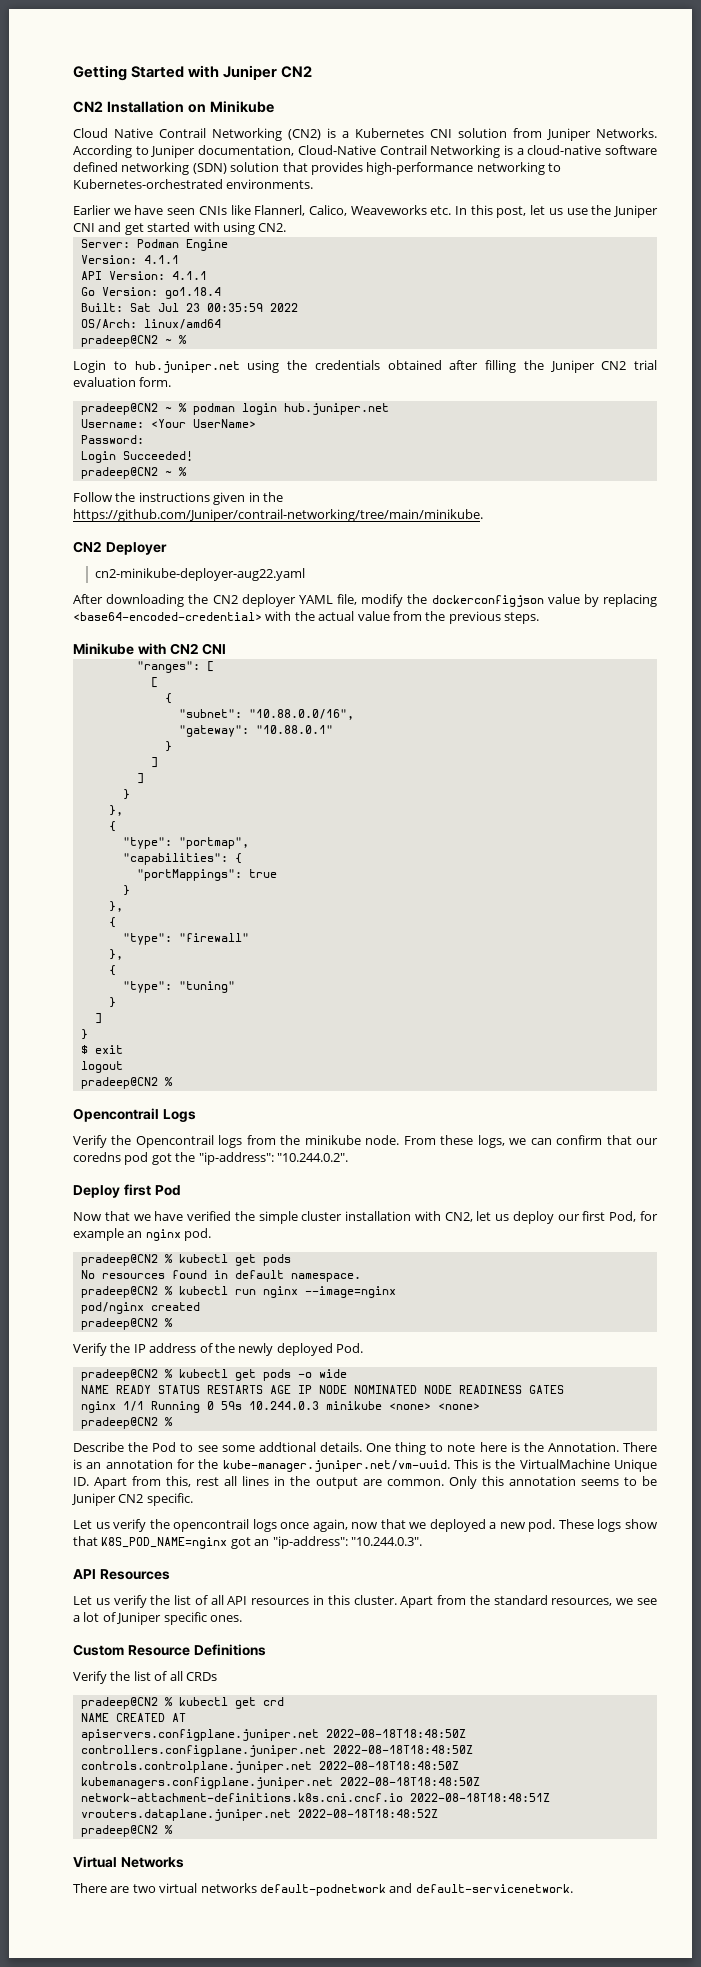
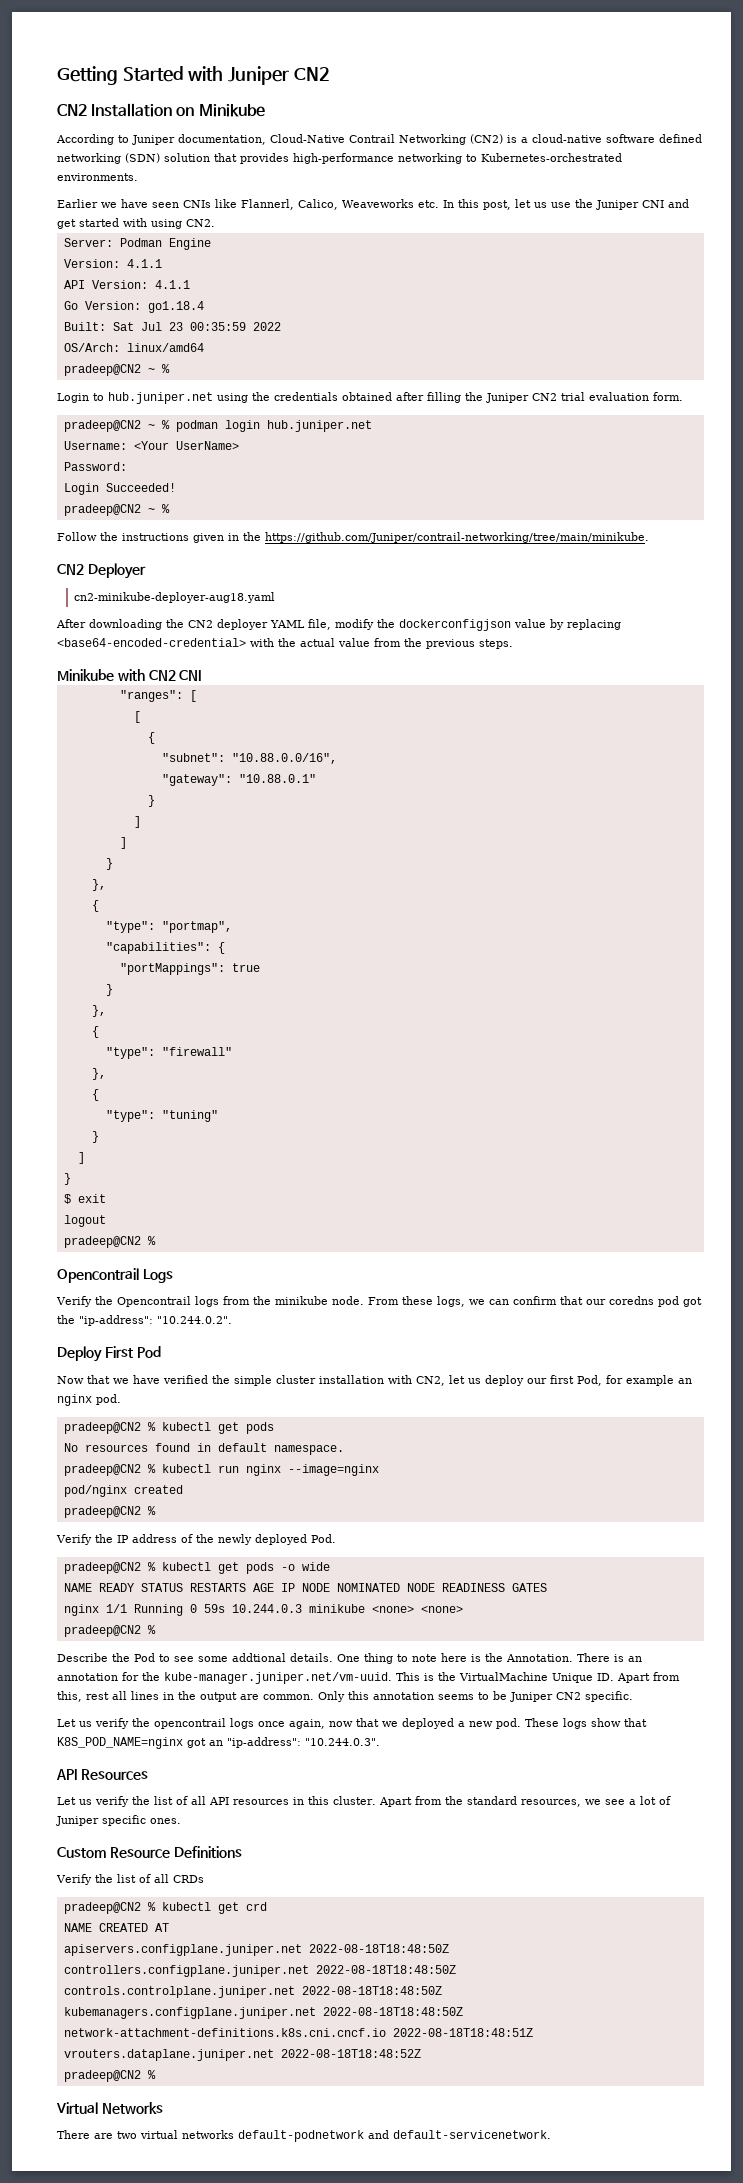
- Cloud Native Contrail Networking (CN2) is a Kubernetes CNI solution from Juniper Networks. According to Juniper documentation, Cloud-Native Contrail Networking is a cloud-native software defined networking (SDN) solution that provides high-performance networking to Kubernetes-orchestrated environments.
+ According to Juniper documentation, Cloud-Native Contrail Networking (CN2) is a cloud-native software defined networking (SDN) solution that provides high-performance networking to Kubernetes-orchestrated environments.
- cn2-minikube-deployer-aug22.yaml
+ cn2-minikube-deployer-aug18.yaml
- Deploy first Pod
+ Deploy First Pod

